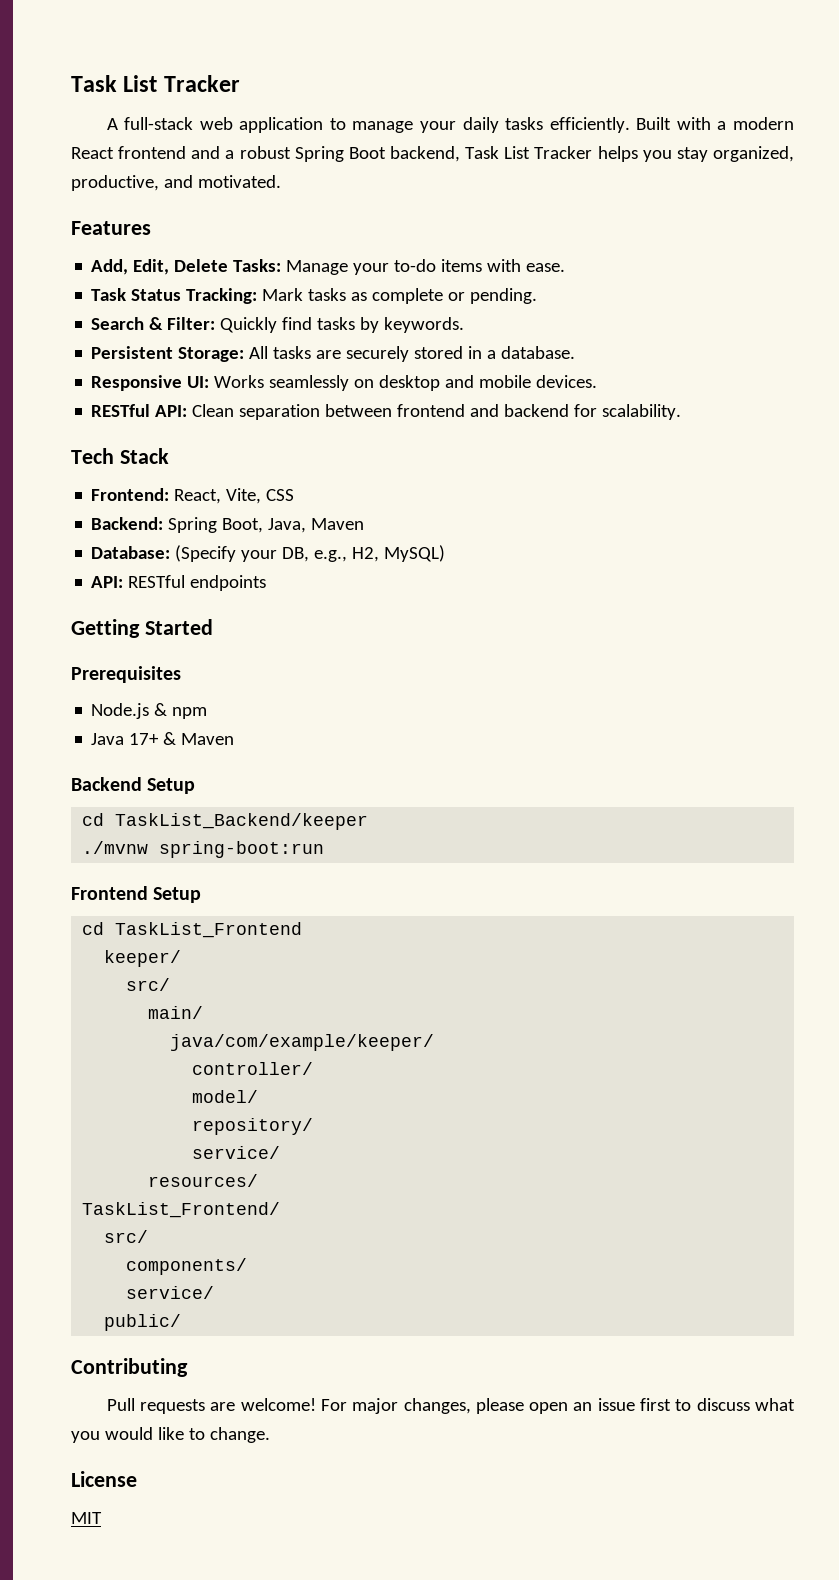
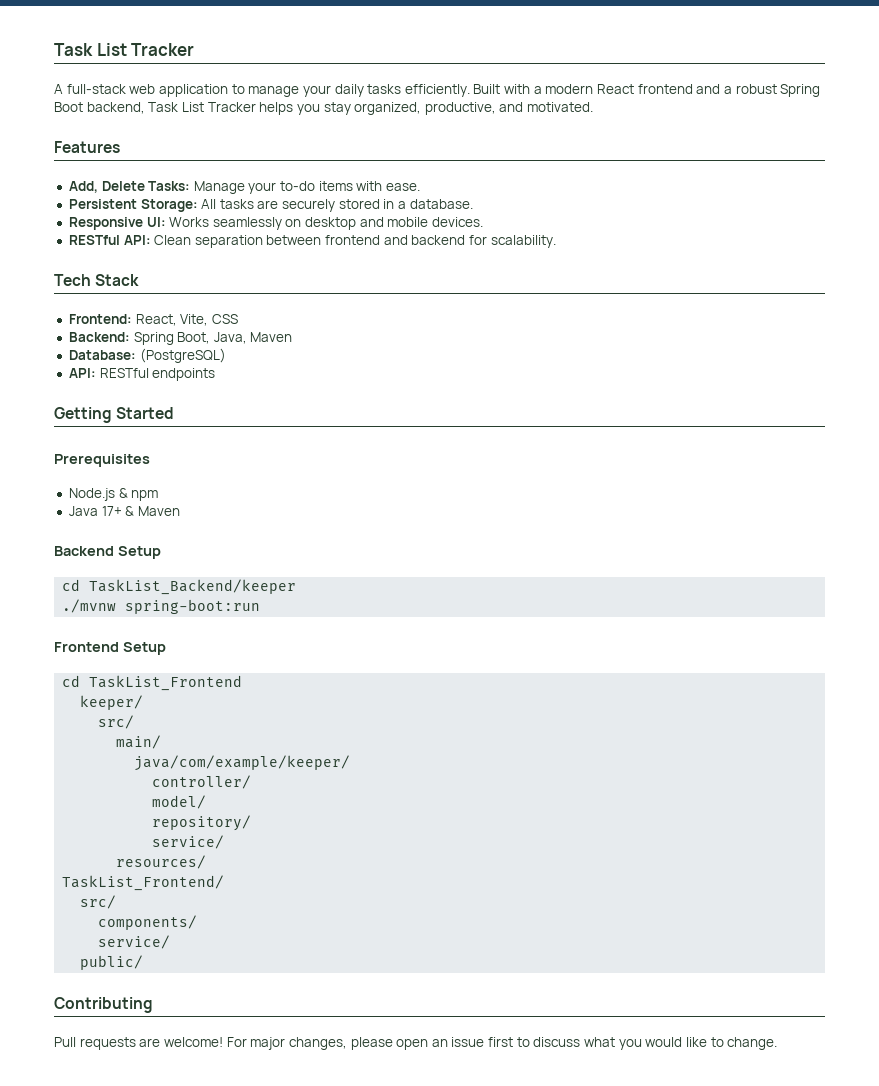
- Add, Edit, Delete Tasks: Manage your to-do items with ease.
+ Add, Delete Tasks: Manage your to-do items with ease.
- Task Status Tracking: Mark tasks as complete or pending.
- Search & Filter: Quickly find tasks by keywords.
- Database: (Specify your DB, e.g., H2, MySQL)
+ Database: (PostgreSQL)
- License
- MIT

